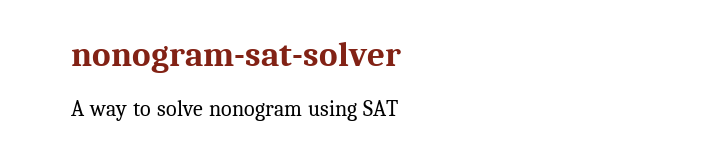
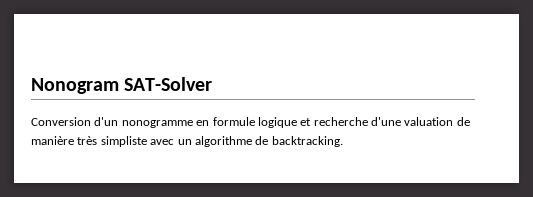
- nonogram-sat-solver
- A way to solve nonogram using SAT
+ Nonogram SAT-Solver
+ Conversion d'un nonogramme en formule logique et recherche d'une valuation de manière très simpliste avec un algorithme de backtracking.

